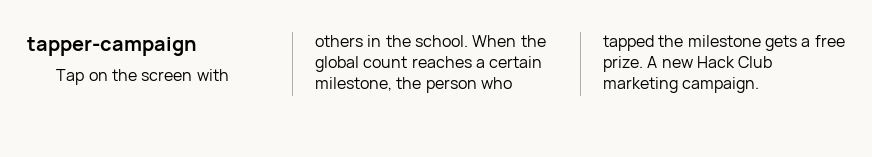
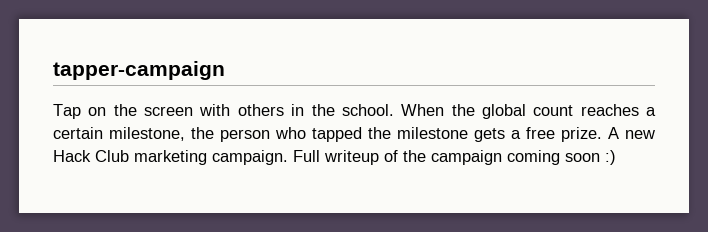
+ Full writeup of the campaign coming soon :)

